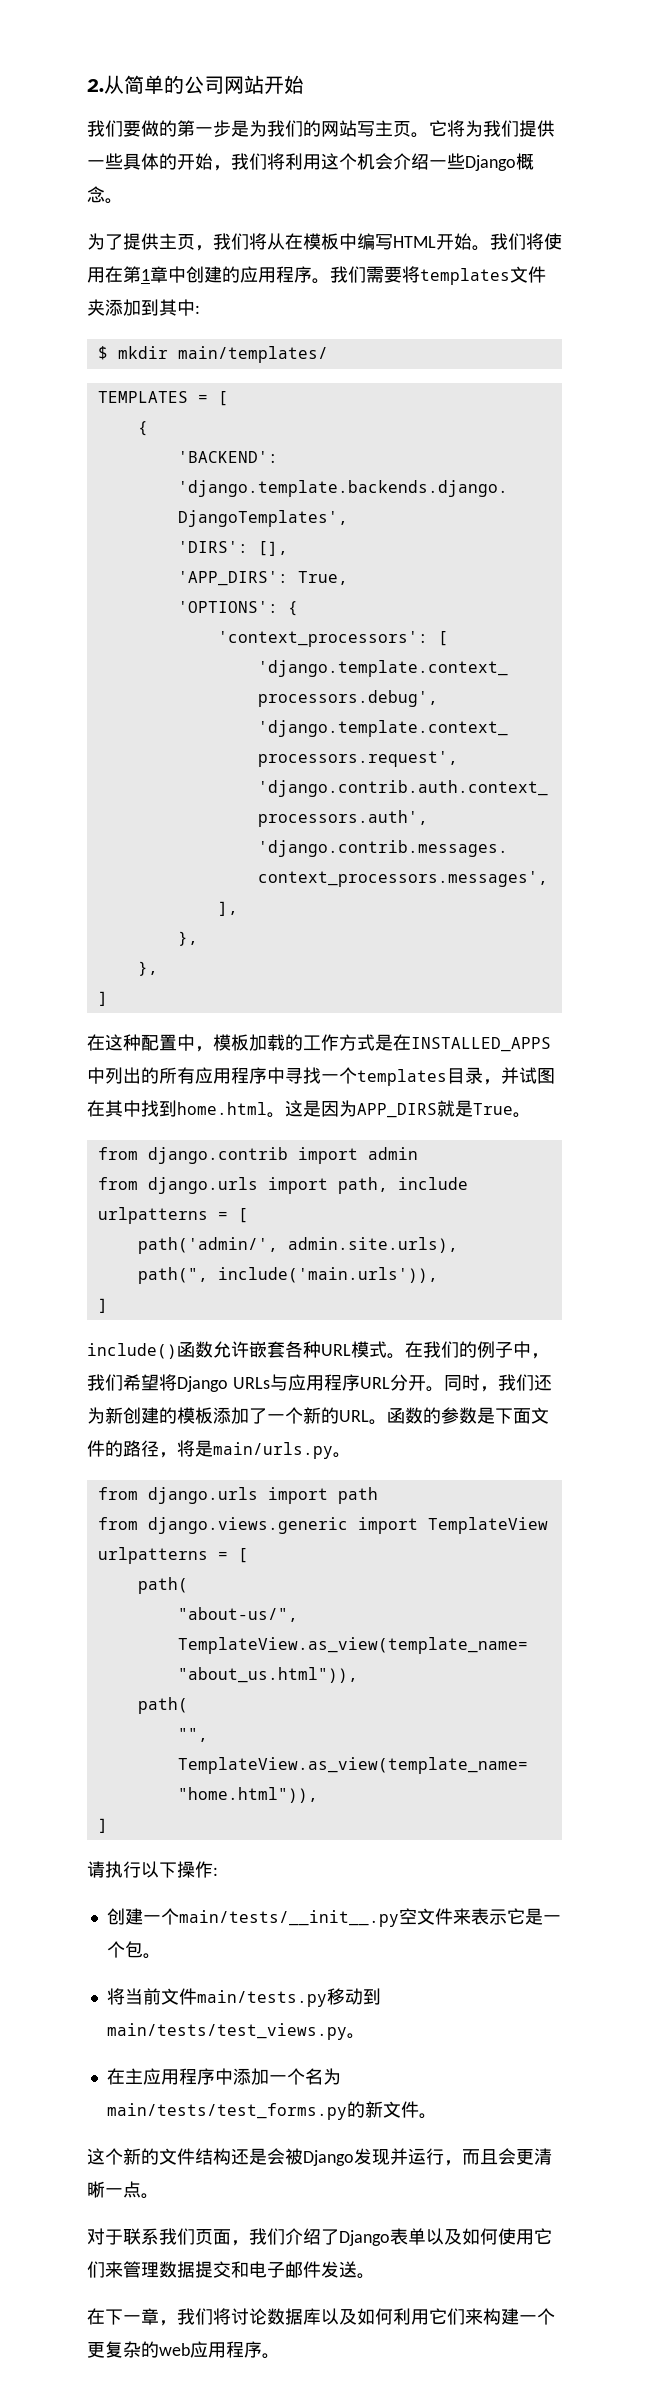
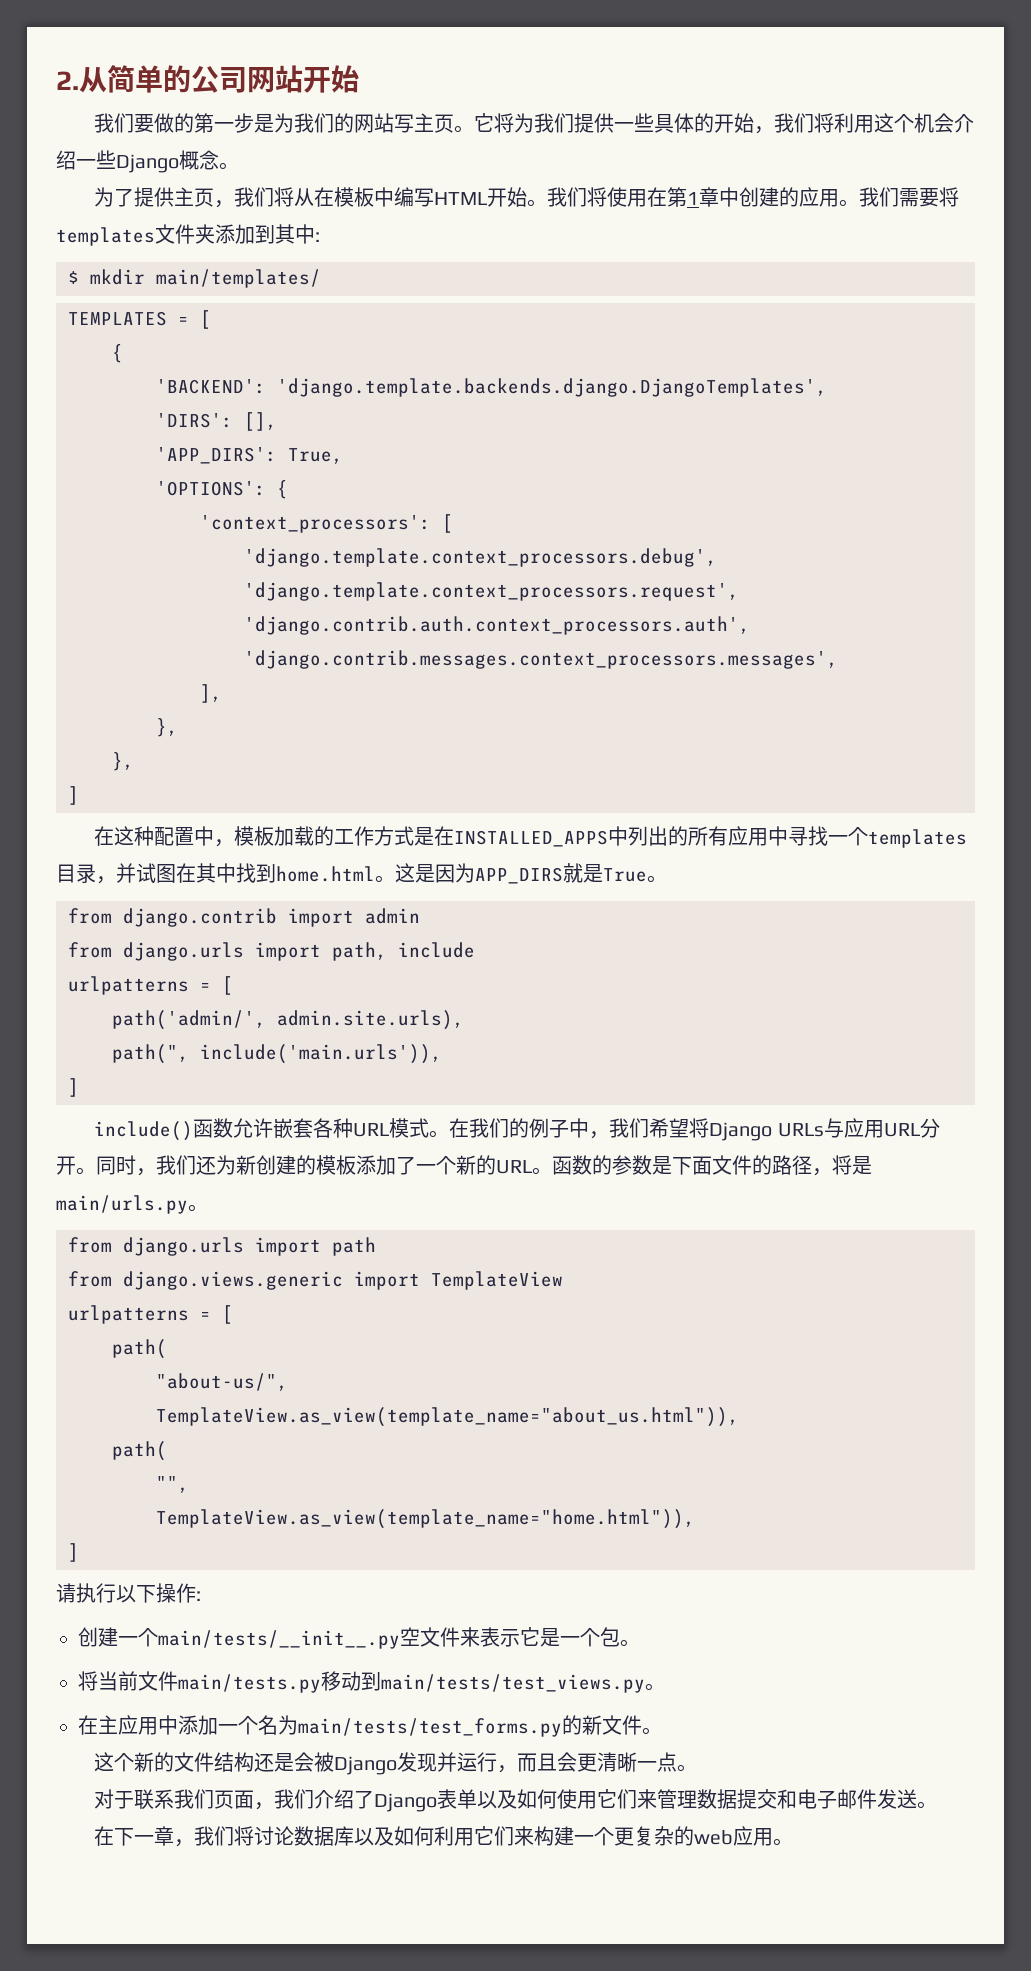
- 我们将使用在第1章中创建的应用程序。
+ 我们将使用在第1章中创建的应用。
- 在这种配置中，模板加载的工作方式是在INSTALLED_APPS中列出的所有应用程序中寻找一个templates目录，并试图在其中找到home.html。
+ 在这种配置中，模板加载的工作方式是在INSTALLED_APPS中列出的所有应用中寻找一个templates目录，并试图在其中找到home.html。
- 在我们的例子中，我们希望将Django URLs与应用程序URL分开。
+ 在我们的例子中，我们希望将Django URLs与应用URL分开。
- 在主应用程序中添加一个名为main/tests/test_forms.py的新文件。
+ 在主应用中添加一个名为main/tests/test_forms.py的新文件。
- 在下一章，我们将讨论数据库以及如何利用它们来构建一个更复杂的web应用程序。
+ 在下一章，我们将讨论数据库以及如何利用它们来构建一个更复杂的web应用。

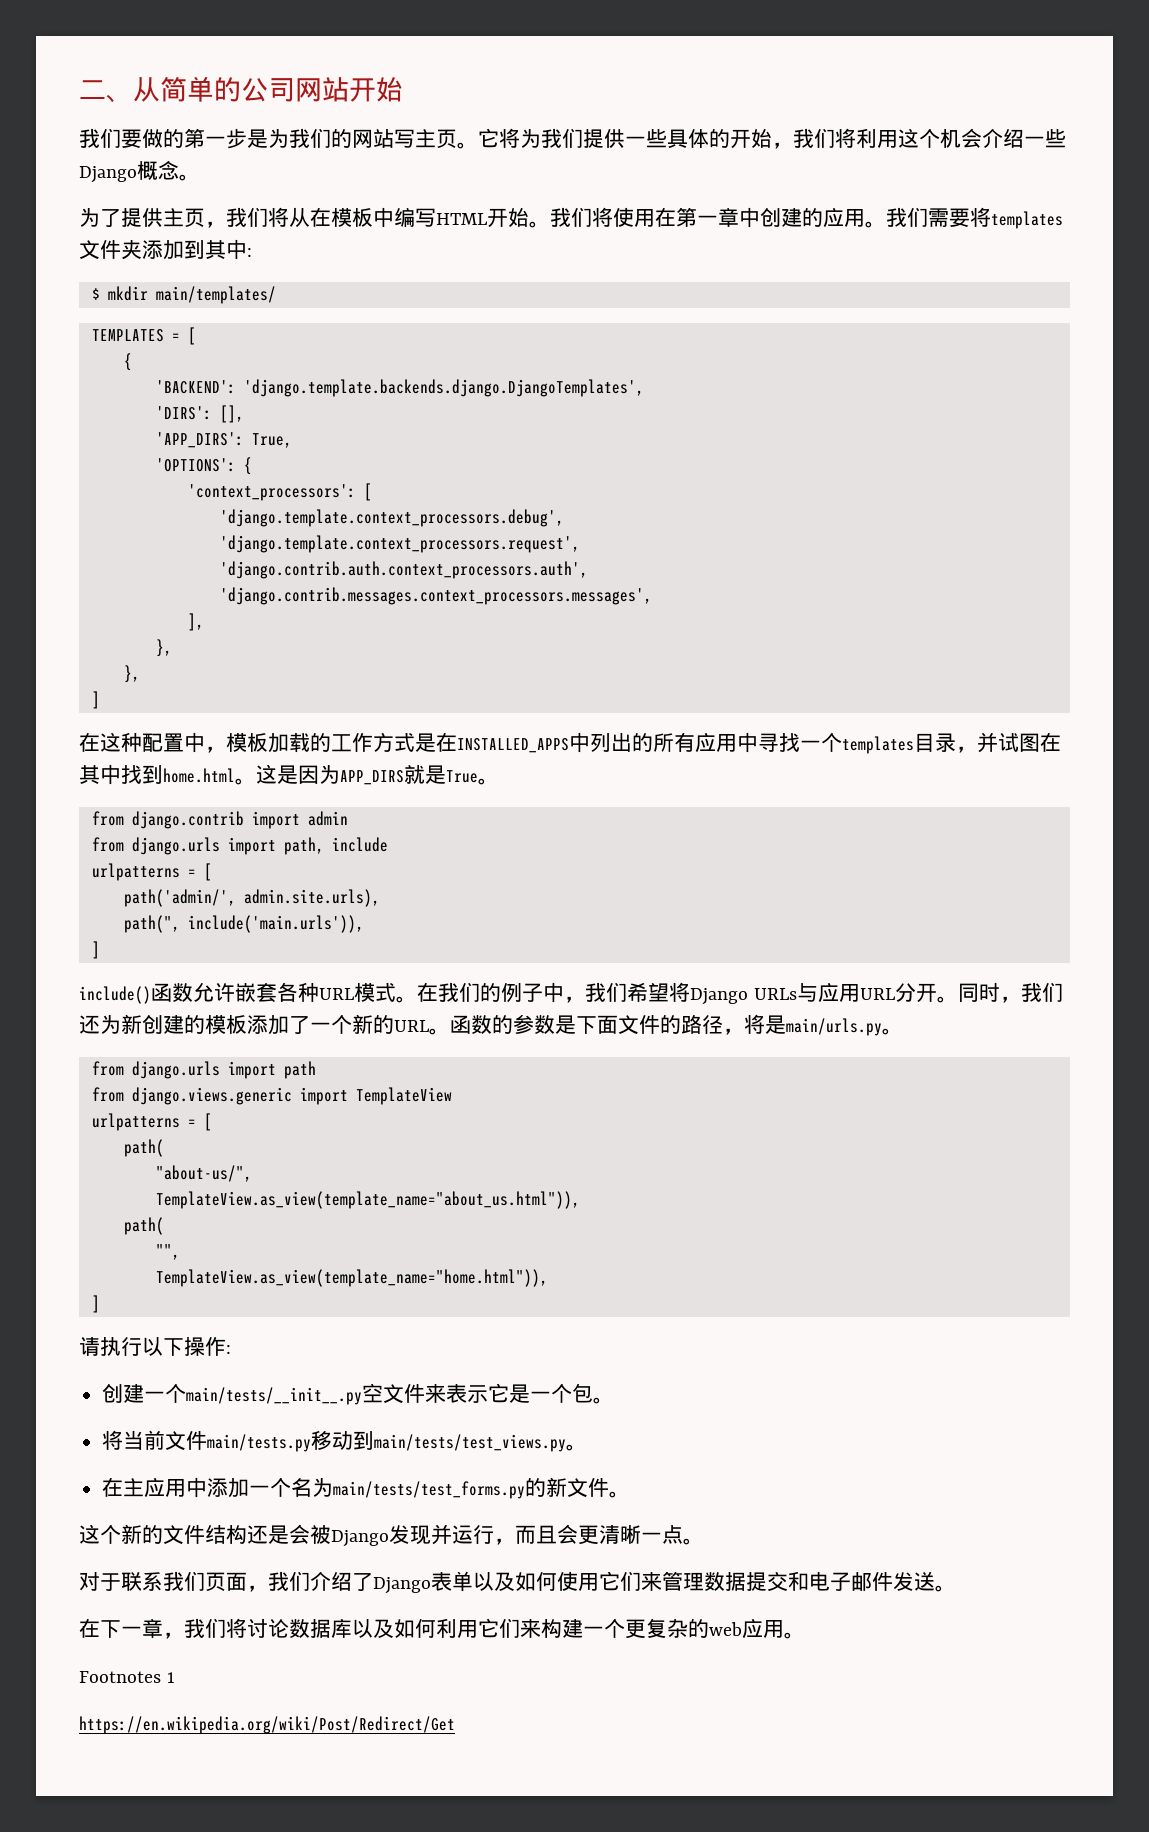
- 2.从简单的公司网站开始
+ 二、从简单的公司网站开始
- 我们将使用在第1章中创建的应用。
+ 我们将使用在第一章中创建的应用。
+ Footnotes 1
+ https://en.wikipedia.org/wiki/Post/Redirect/Get

